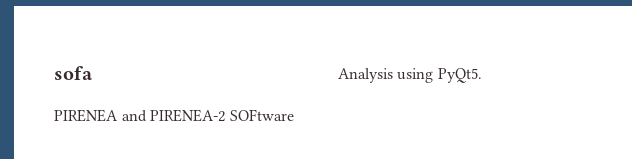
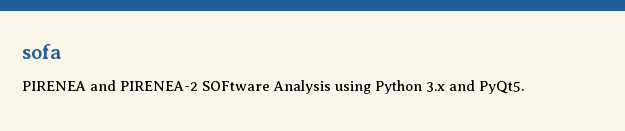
- PIRENEA and PIRENEA-2 SOFtware Analysis using PyQt5.
+ PIRENEA and PIRENEA-2 SOFtware Analysis using Python 3.x and PyQt5.

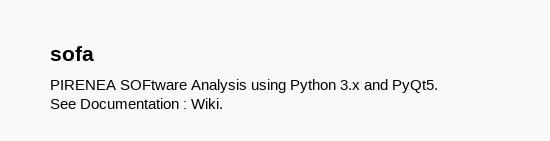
- PIRENEA and PIRENEA-2 SOFtware Analysis using Python 3.x and PyQt5.
+ PIRENEA SOFtware Analysis using Python 3.x and PyQt5.
+ See Documentation : Wiki.

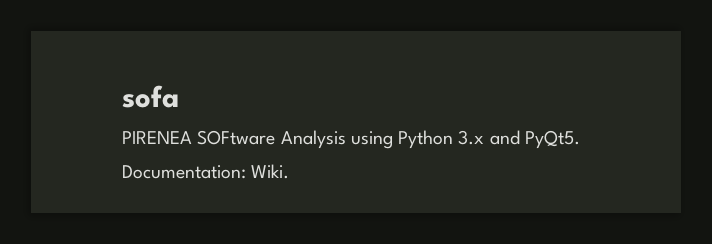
- See Documentation : Wiki.
+ Documentation: Wiki.

